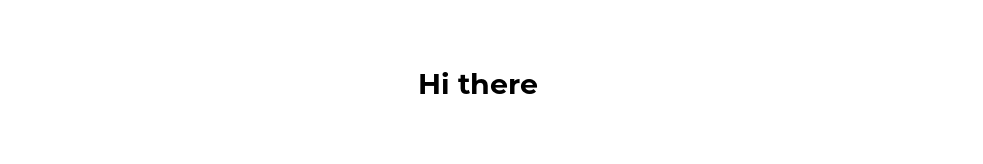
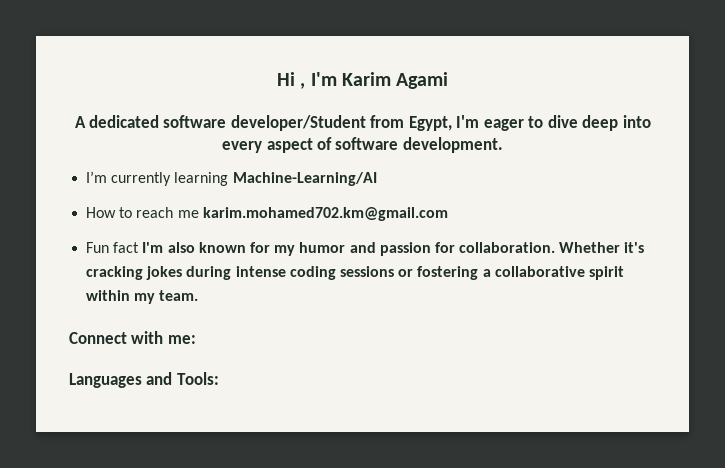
- Hi there
+ Hi , I'm Karim Agami
+ A dedicated software developer/Student from Egypt, I'm eager to dive deep into every aspect of software development.
+ I’m currently learning Machine-Learning/AI
+ How to reach me karim.mohamed702.km@gmail.com
+ Fun fact I'm also known for my humor and passion for collaboration. Whether it's cracking jokes during intense coding sessions or fostering a collaborative spirit within my team.
+ Connect with me:
+ Languages and Tools:

